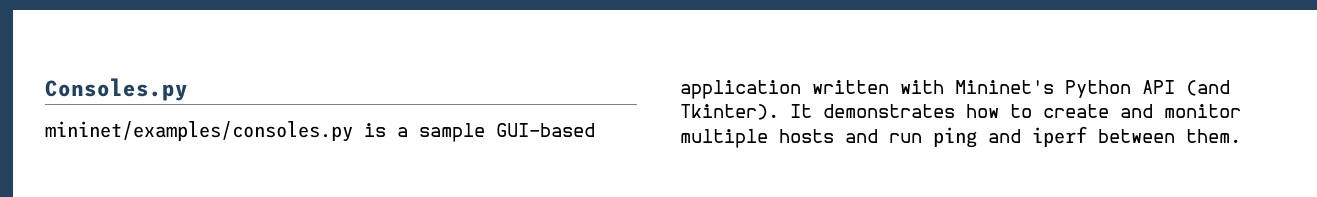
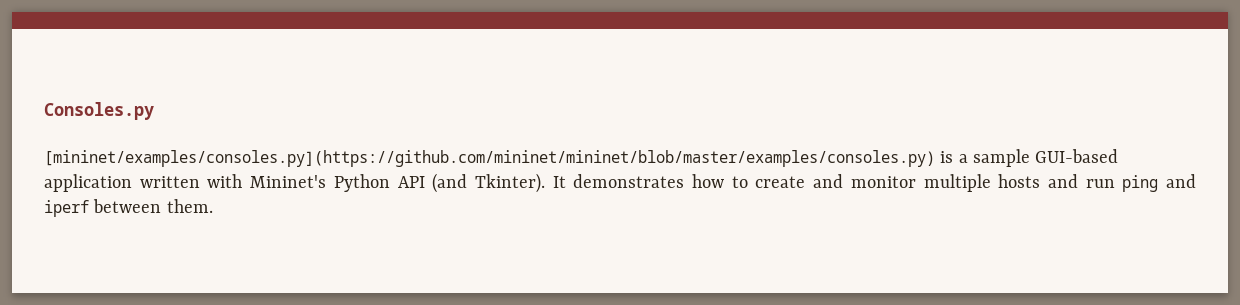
- mininet/examples/consoles.py is a sample GUI-based application written with Mininet's Python API (and Tkinter).
+ [mininet/examples/consoles.py](https://github.com/mininet/mininet/blob/master/examples/consoles.py) is a sample GUI-based application written with Mininet's Python API (and Tkinter).

